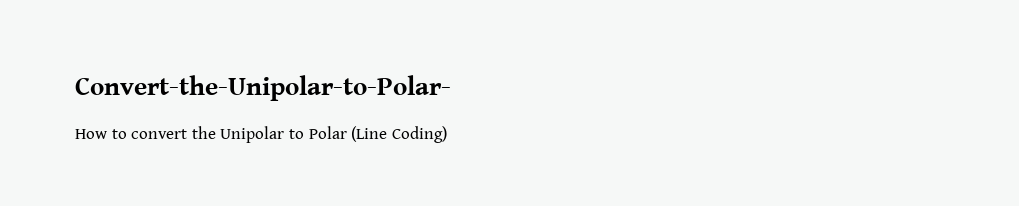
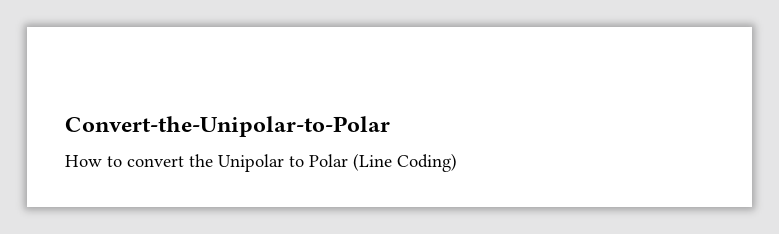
- Convert-the-Unipolar-to-Polar-
+ Convert-the-Unipolar-to-Polar

